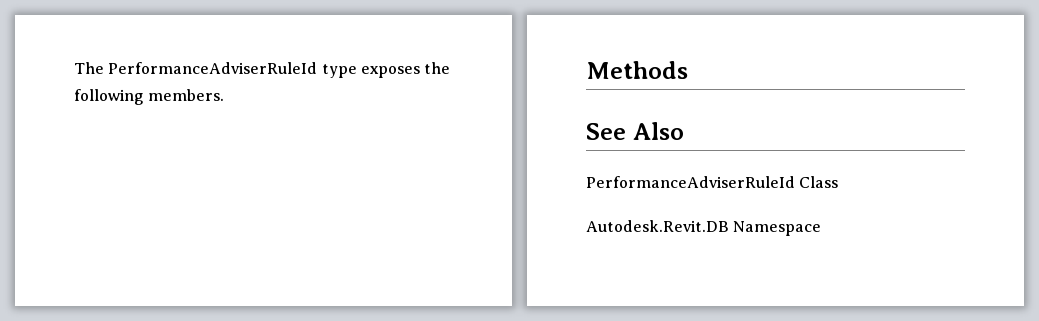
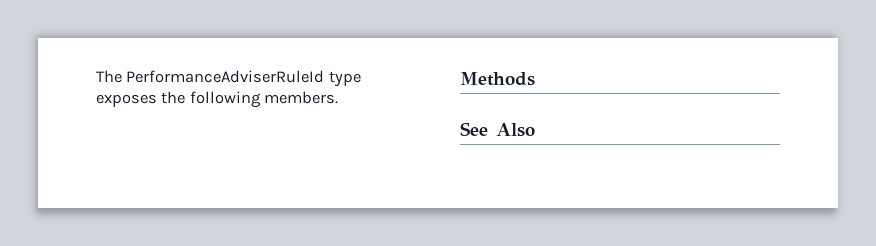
- PerformanceAdviserRuleId Class
- Autodesk.Revit.DB Namespace

